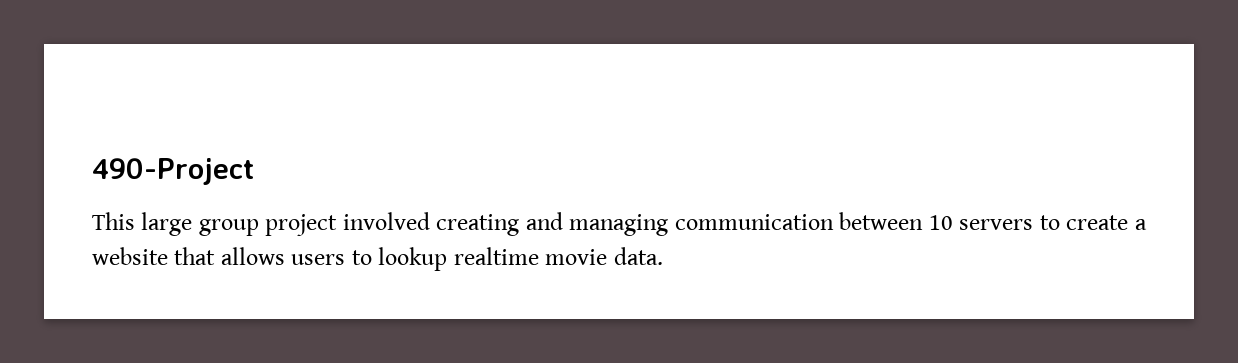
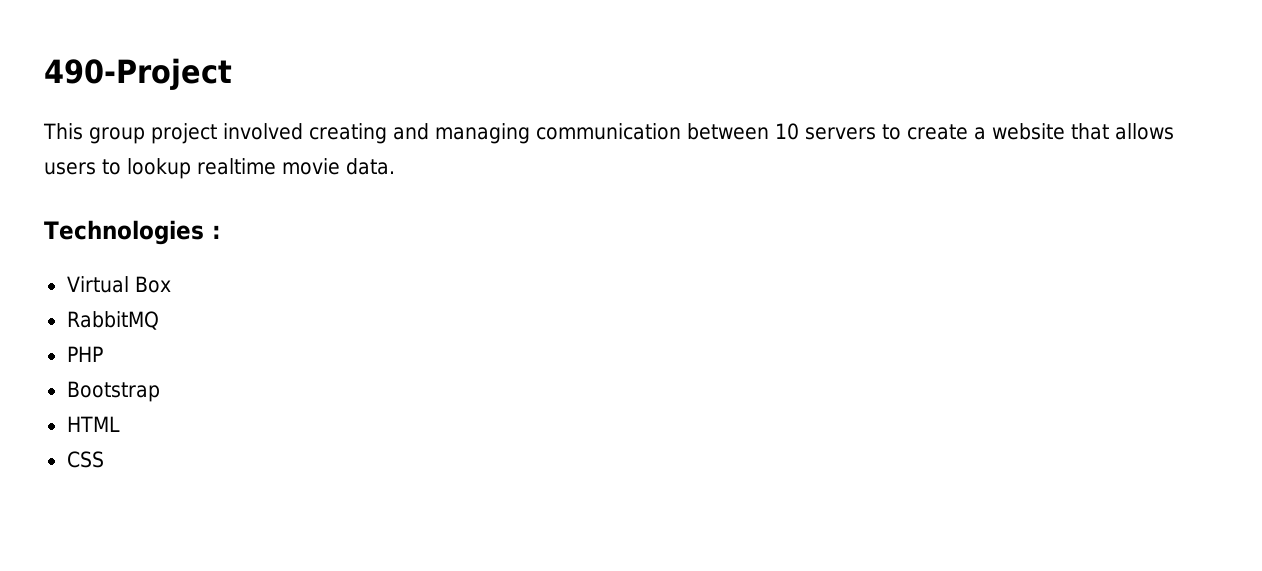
- This large group project involved creating and managing communication between 10 servers to create a website that allows users to lookup realtime movie data.
+ This group project involved creating and managing communication between 10 servers to create a website that allows users to lookup realtime movie data.
+ Technologies :
+ Virtual Box
+ RabbitMQ
+ PHP
+ Bootstrap
+ HTML
+ CSS

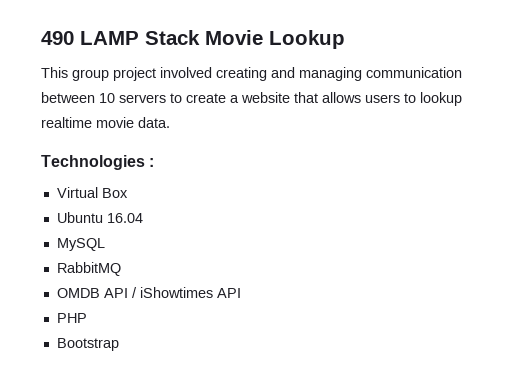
- 490-Project
+ 490 LAMP Stack Movie Lookup
+ Ubuntu 16.04
+ MySQL
  RabbitMQ
+ OMDB API / iShowtimes API
- HTML
- CSS

